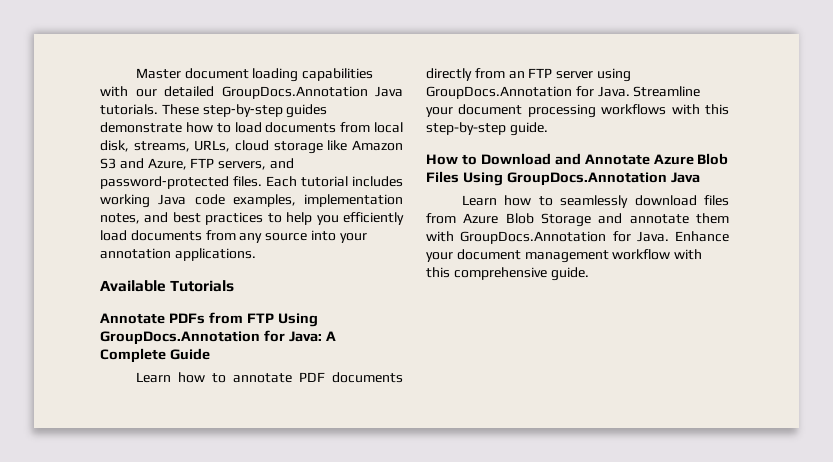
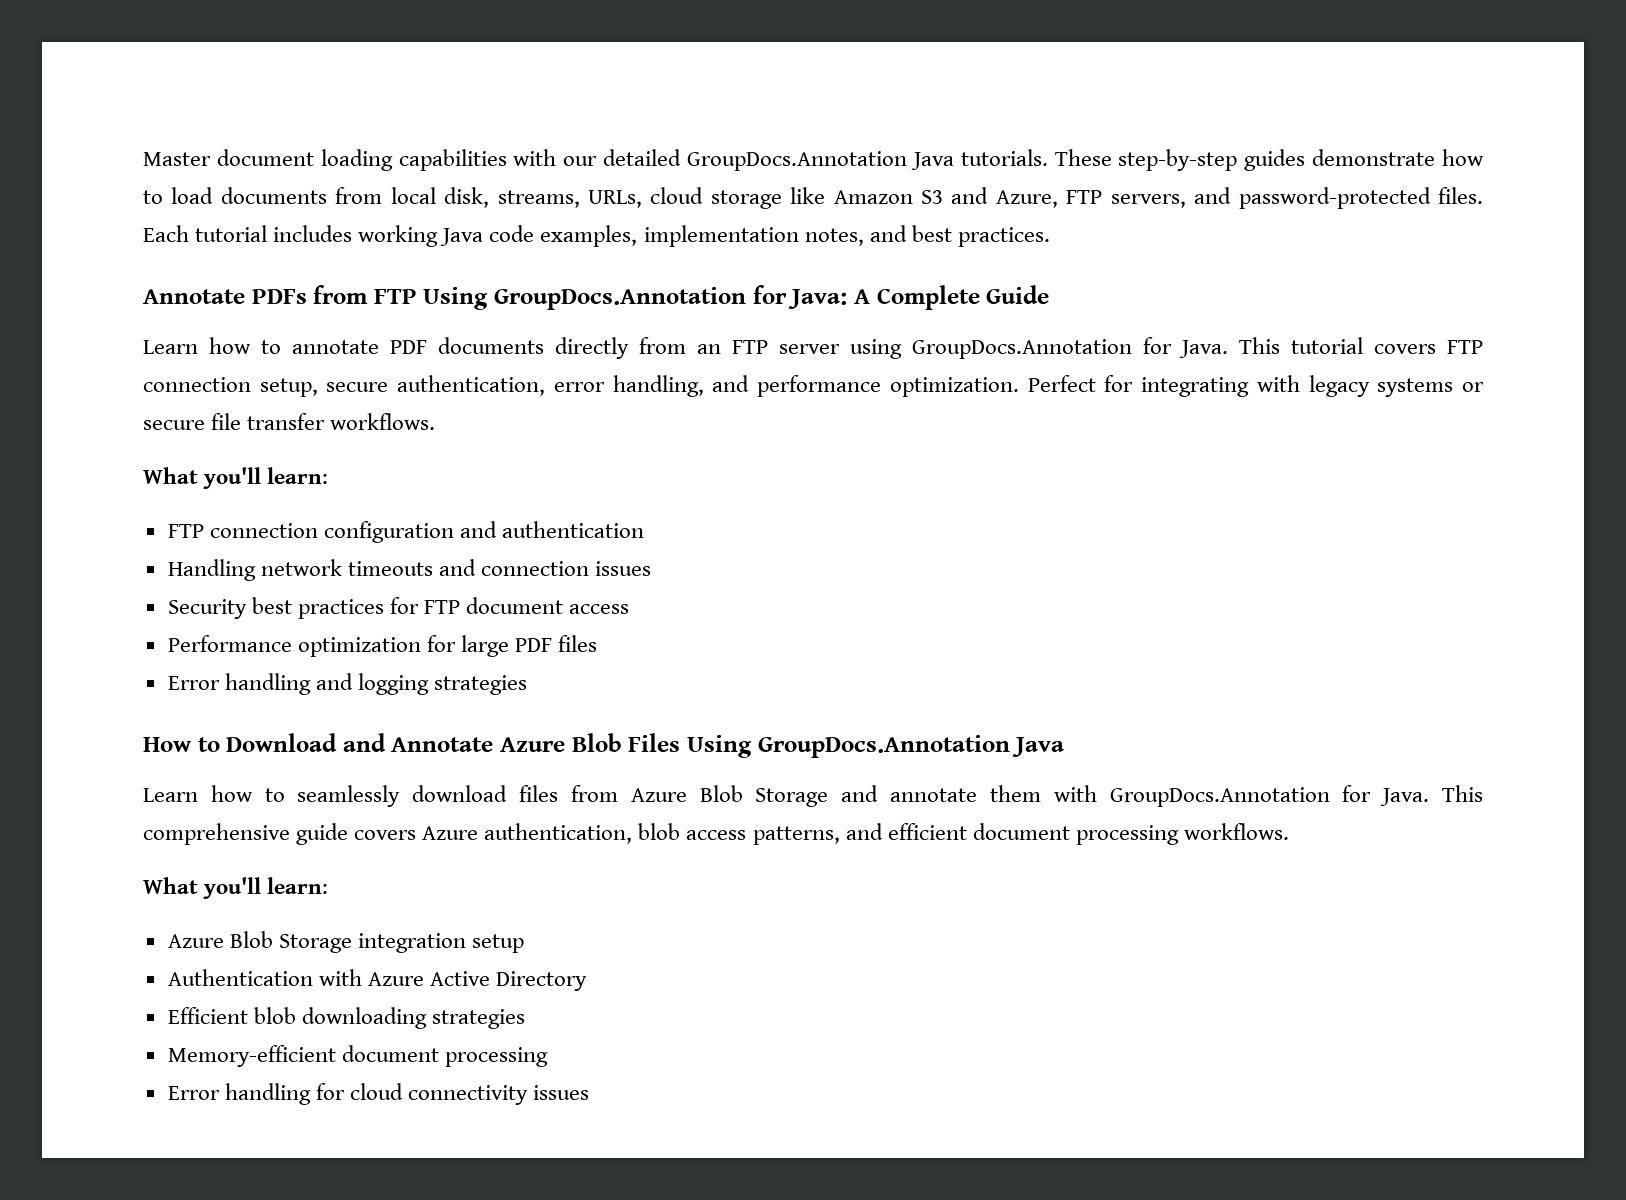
- Each tutorial includes working Java code examples, implementation notes, and best practices to help you efficiently load documents from any source into your annotation applications.
- Available Tutorials
+ Each tutorial includes working Java code examples, implementation notes, and best practices.
- Streamline your document processing workflows with this step-by-step guide.
+ This tutorial covers FTP connection setup, secure authentication, error handling, and performance optimization. Perfect for integrating with legacy systems or secure file transfer workflows.
+ What you'll learn:
+ FTP connection configuration and authentication
+ Handling network timeouts and connection issues
+ Security best practices for FTP document access
+ Performance optimization for large PDF files
+ Error handling and logging strategies
- Enhance your document management workflow with this comprehensive guide.
+ This comprehensive guide covers Azure authentication, blob access patterns, and efficient document processing workflows.
+ What you'll learn:
+ Azure Blob Storage integration setup
+ Authentication with Azure Active Directory
+ Efficient blob downloading strategies
+ Memory‑efficient document processing
+ Error handling for cloud connectivity issues

